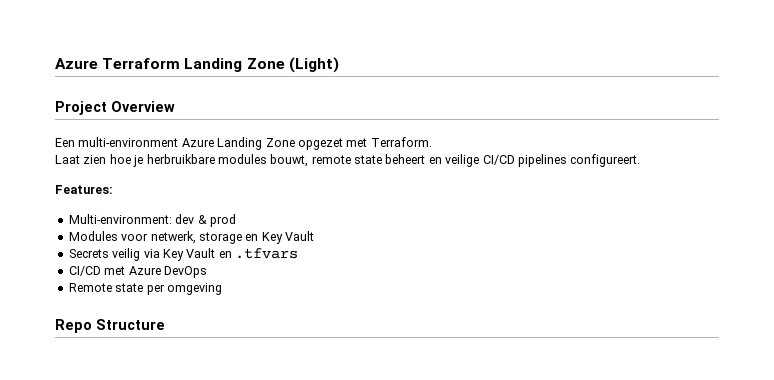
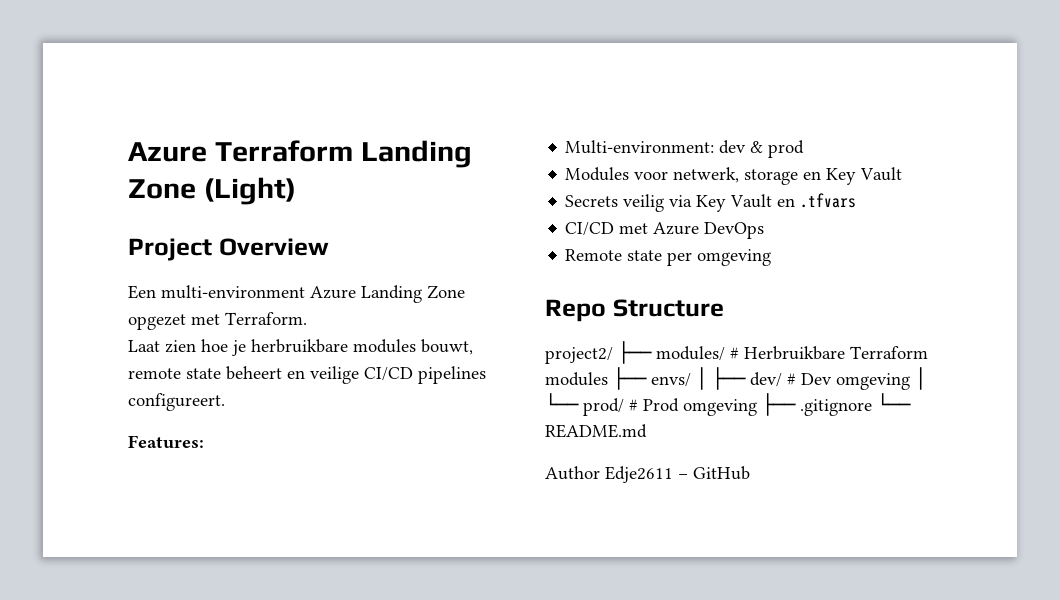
+ project2/ ├── modules/ # Herbruikbare Terraform modules ├── envs/ │ ├── dev/ # Dev omgeving │ └── prod/ # Prod omgeving ├── .gitignore └── README.md
+ Author Edje2611 – GitHub

